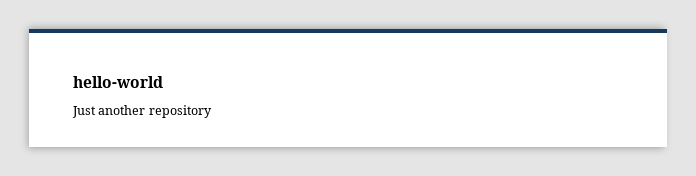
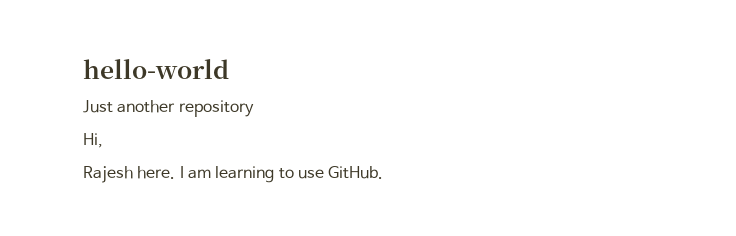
+ Hi,
+ Rajesh here. I am learning to use GitHub.

